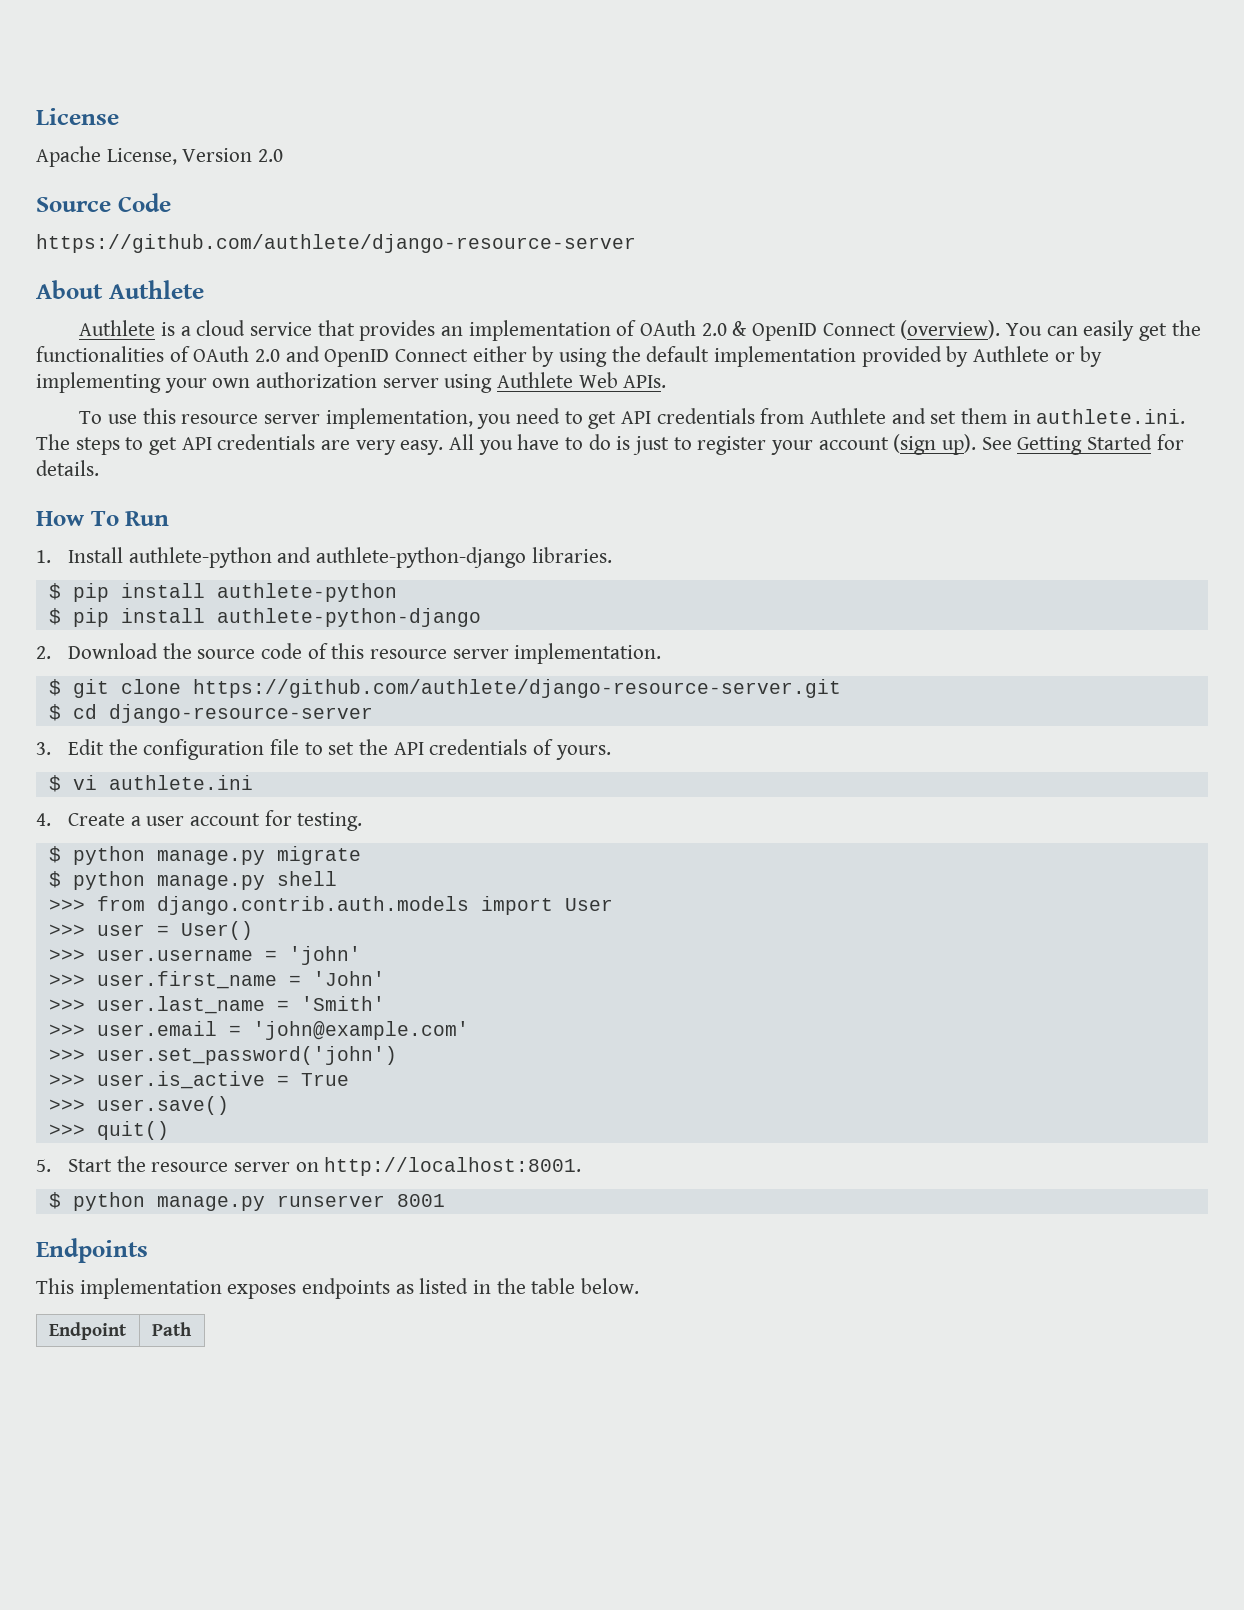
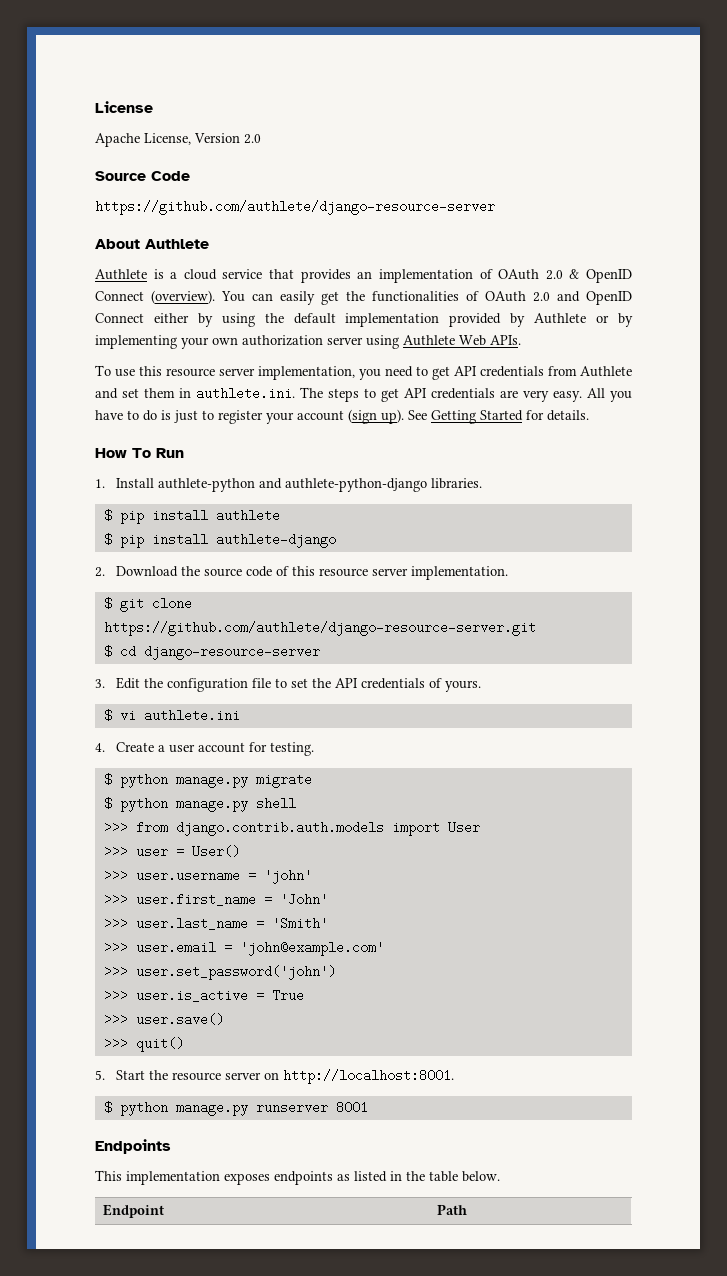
- $ pip install authlete-python
- $ pip install authlete-python-django
+ $ pip install authlete
+ $ pip install authlete-django

